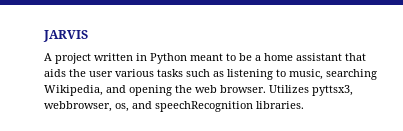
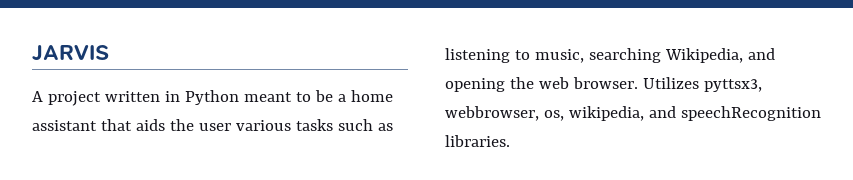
- Utilizes pyttsx3, webbrowser, os, and speechRecognition libraries.
+ Utilizes pyttsx3, webbrowser, os, wikipedia, and speechRecognition libraries.

